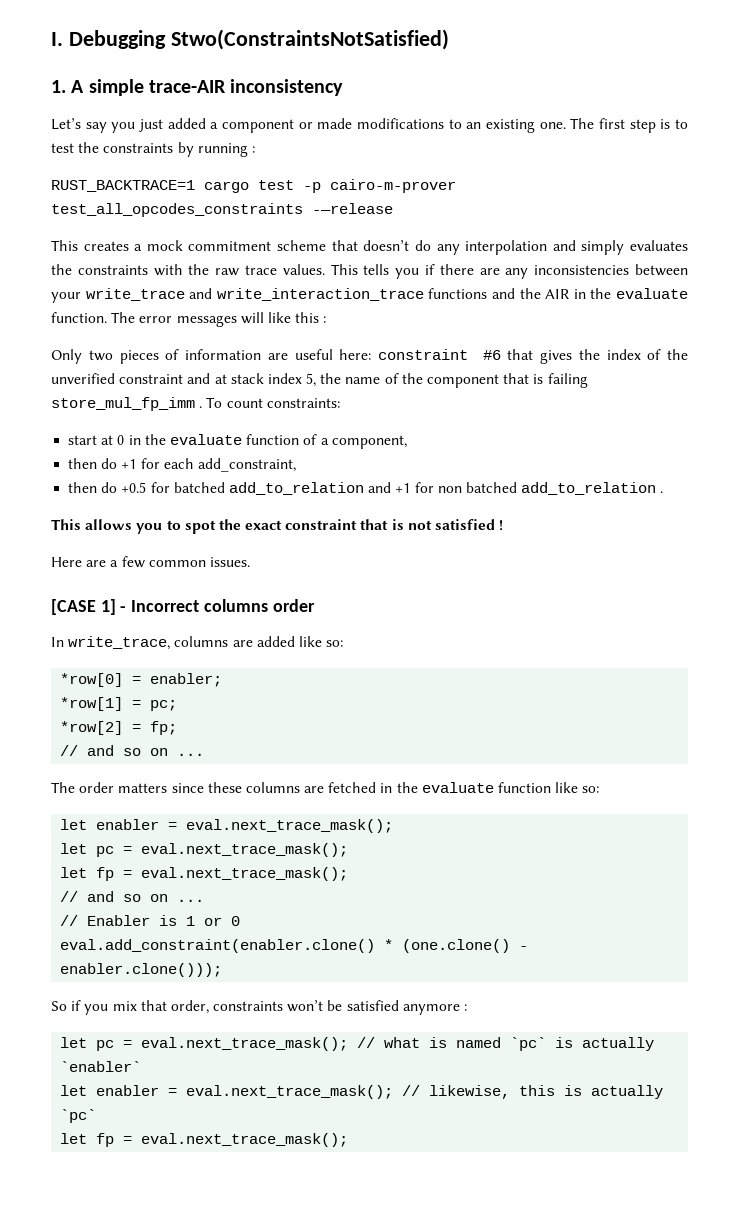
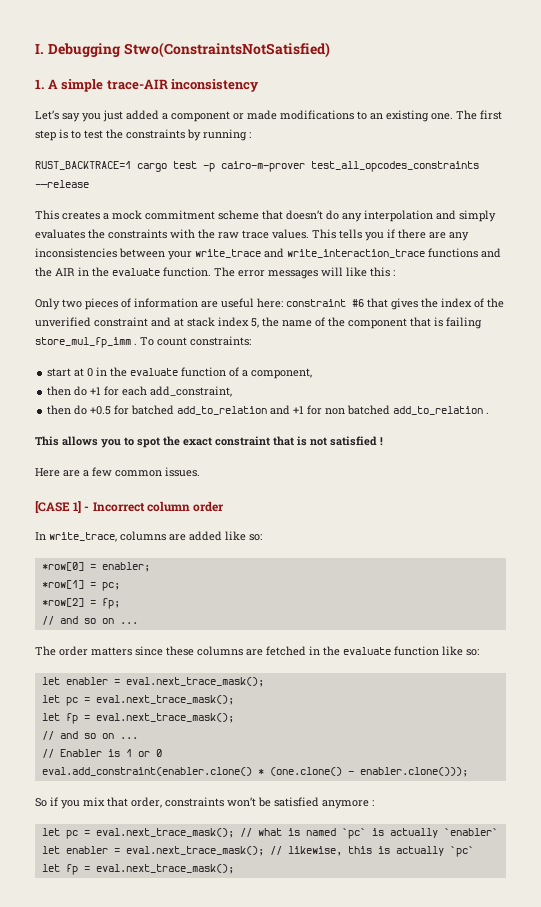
- [CASE 1] - Incorrect columns order
+ [CASE 1] - Incorrect column order

